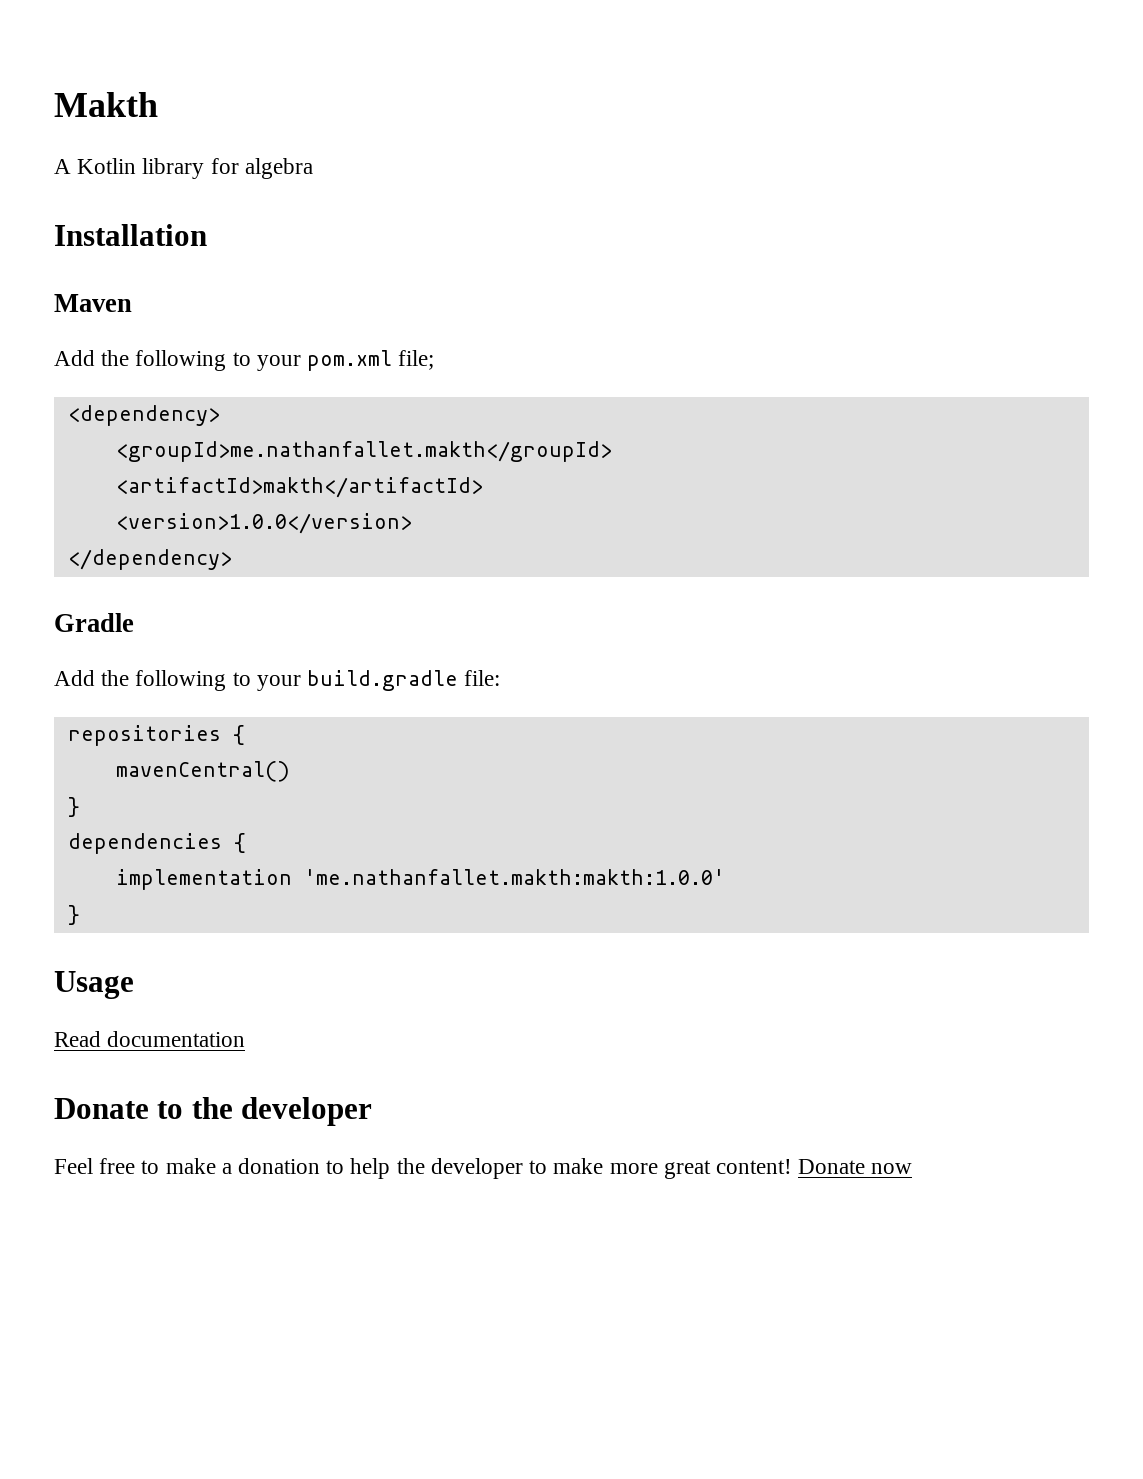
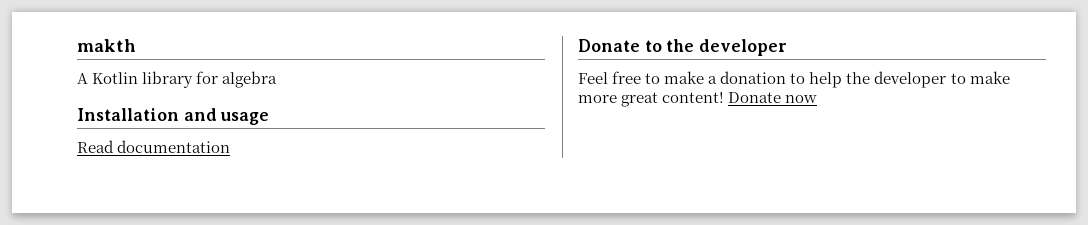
- Makth
+ makth
- Installation
- Maven
- Add the following to your pom.xml file;
- <dependency>
- <groupId>me.nathanfallet.makth</groupId>
- <artifactId>makth</artifactId>
- <version>1.0.0</version>
- </dependency>
- Gradle
- Add the following to your build.gradle file:
- repositories {
- mavenCentral()
- }
- dependencies {
- implementation 'me.nathanfallet.makth:makth:1.0.0'
- }
- Usage
+ Installation and usage

